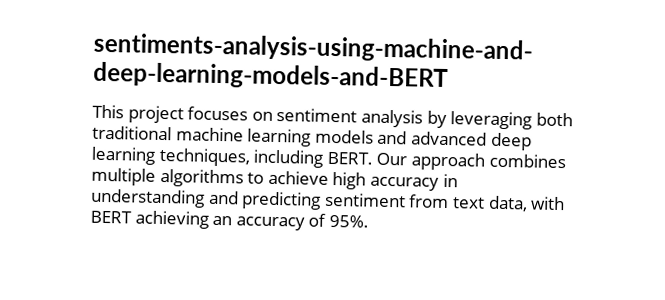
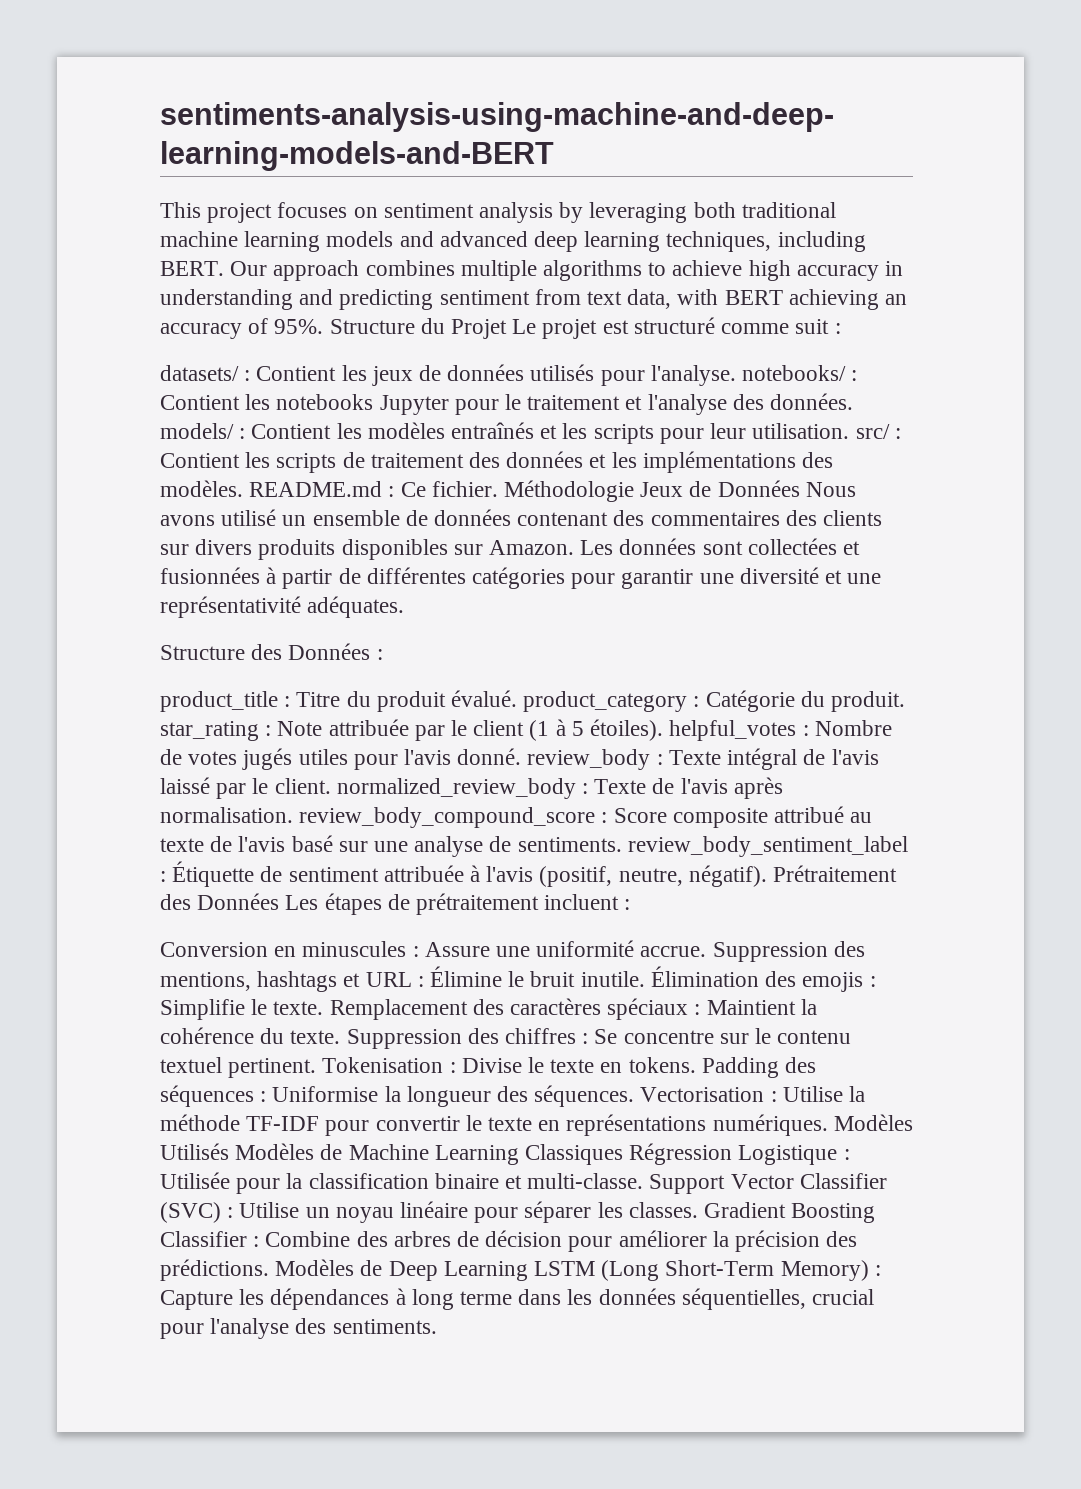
+ Structure du Projet Le projet est structuré comme suit :
+ datasets/ : Contient les jeux de données utilisés pour l'analyse. notebooks/ : Contient les notebooks Jupyter pour le traitement et l'analyse des données. models/ : Contient les modèles entraînés et les scripts pour leur utilisation. src/ : Contient les scripts de traitement des données et les implémentations des modèles. README.md : Ce fichier. Méthodologie Jeux de Données Nous avons utilisé un ensemble de données contenant des commentaires des clients sur divers produits disponibles sur Amazon. Les données sont collectées et fusionnées à partir de différentes catégories pour garantir une diversité et une représentativité adéquates.
+ Structure des Données :
+ product_title : Titre du produit évalué. product_category : Catégorie du produit. star_rating : Note attribuée par le client (1 à 5 étoiles). helpful_votes : Nombre de votes jugés utiles pour l'avis donné. review_body : Texte intégral de l'avis laissé par le client. normalized_review_body : Texte de l'avis après normalisation. review_body_compound_score : Score composite attribué au texte de l'avis basé sur une analyse de sentiments. review_body_sentiment_label : Étiquette de sentiment attribuée à l'avis (positif, neutre, négatif). Prétraitement des Données Les étapes de prétraitement incluent :
+ Conversion en minuscules : Assure une uniformité accrue. Suppression des mentions, hashtags et URL : Élimine le bruit inutile. Élimination des emojis : Simplifie le texte. Remplacement des caractères spéciaux : Maintient la cohérence du texte. Suppression des chiffres : Se concentre sur le contenu textuel pertinent. Tokenisation : Divise le texte en tokens. Padding des séquences : Uniformise la longueur des séquences. Vectorisation : Utilise la méthode TF-IDF pour convertir le texte en représentations numériques. Modèles Utilisés Modèles de Machine Learning Classiques Régression Logistique : Utilisée pour la classification binaire et multi-classe. Support Vector Classifier (SVC) : Utilise un noyau linéaire pour séparer les classes. Gradient Boosting Classifier : Combine des arbres de décision pour améliorer la précision des prédictions. Modèles de Deep Learning LSTM (Long Short-Term Memory) : Capture les dépendances à long terme dans les données séquentielles, crucial pour l'analyse des sentiments.

